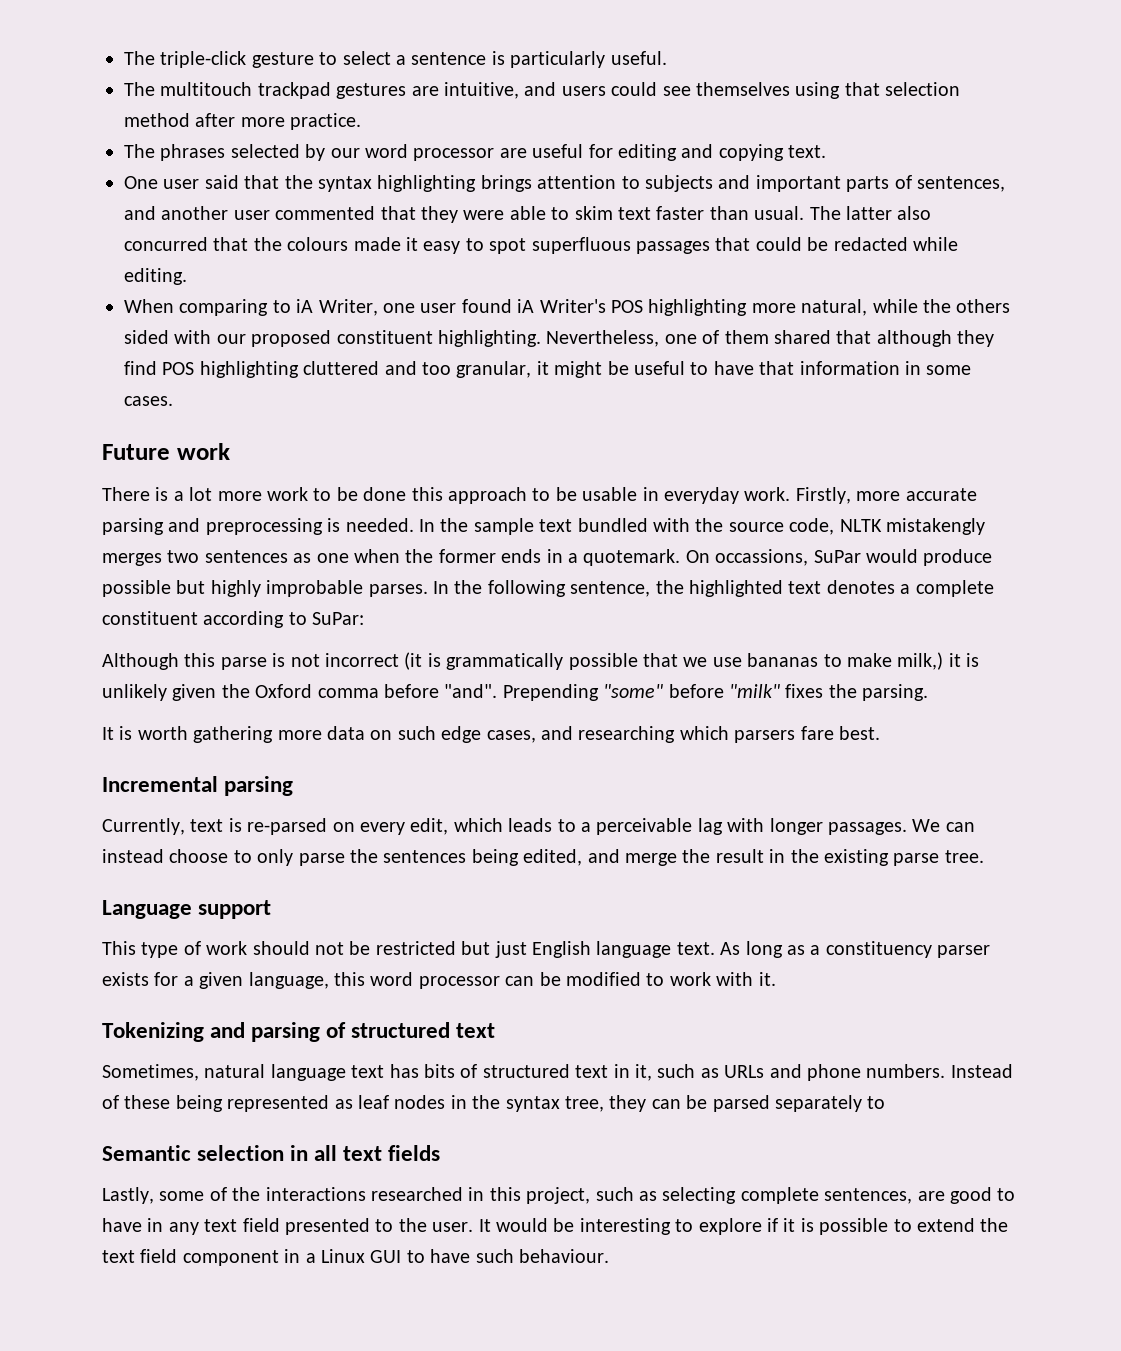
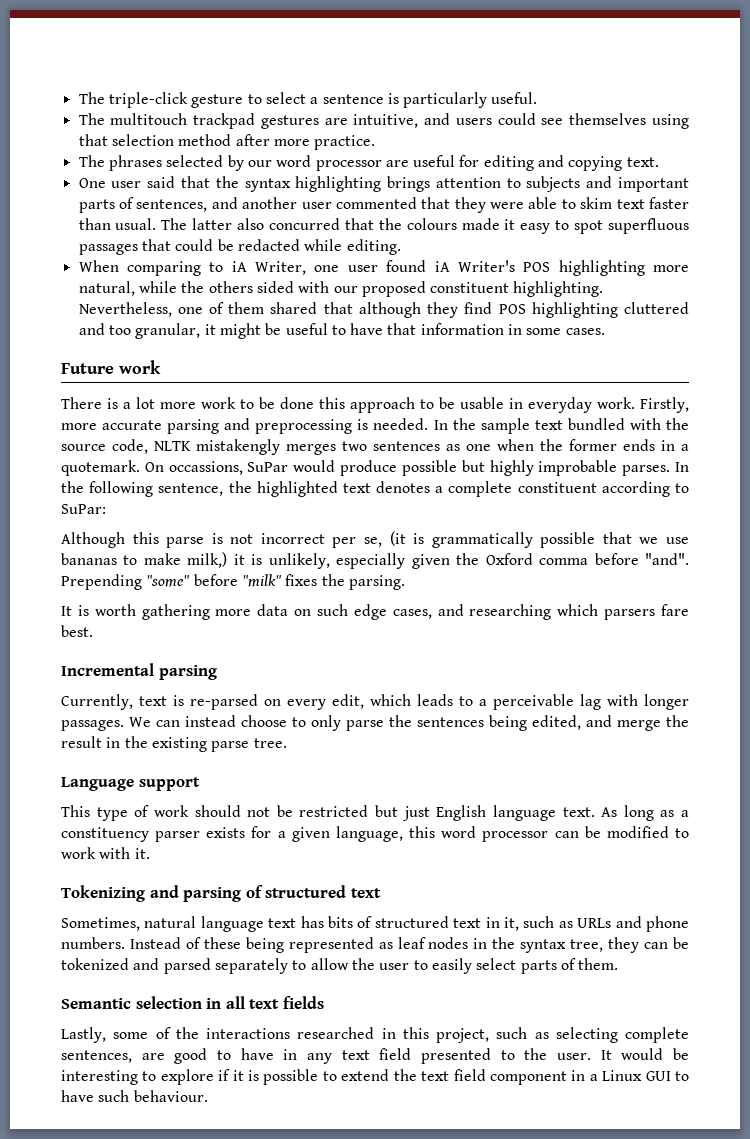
- Although this parse is not incorrect (it is grammatically possible that we use bananas to make milk,) it is unlikely given the Oxford comma before "and".
+ Although this parse is not incorrect per se, (it is grammatically possible that we use bananas to make milk,) it is unlikely, especially given the Oxford comma before "and".
- Instead of these being represented as leaf nodes in the syntax tree, they can be parsed separately to
+ Instead of these being represented as leaf nodes in the syntax tree, they can be tokenized and parsed separately to allow the user to easily select parts of them.

